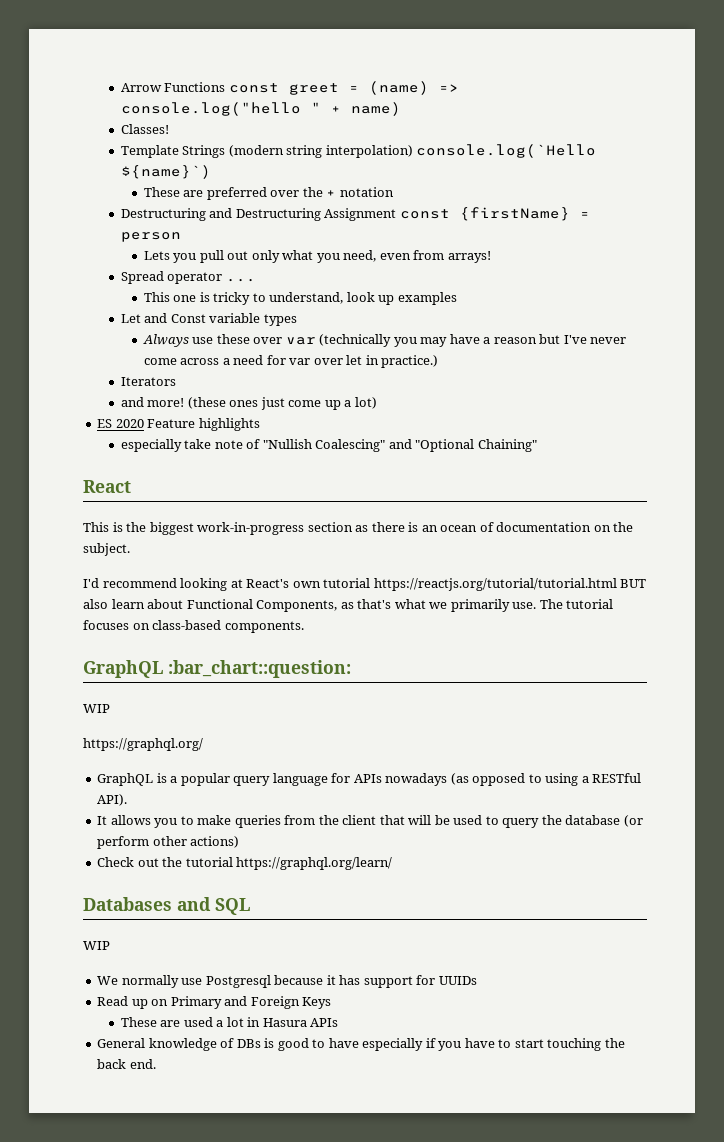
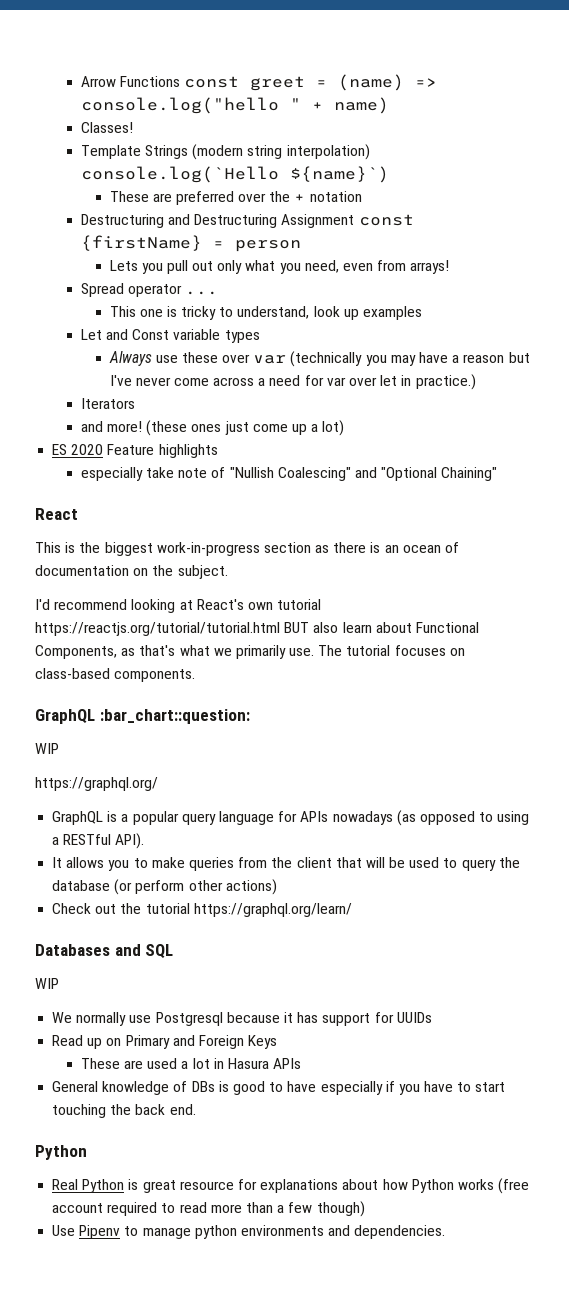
  General knowledge of DBs is good to have especially if you have to start touching the back end.
+ Python
+ Real Python is great resource for explanations about how Python works (free account required to read more than a few though)
+ Use Pipenv to manage python environments and dependencies.

